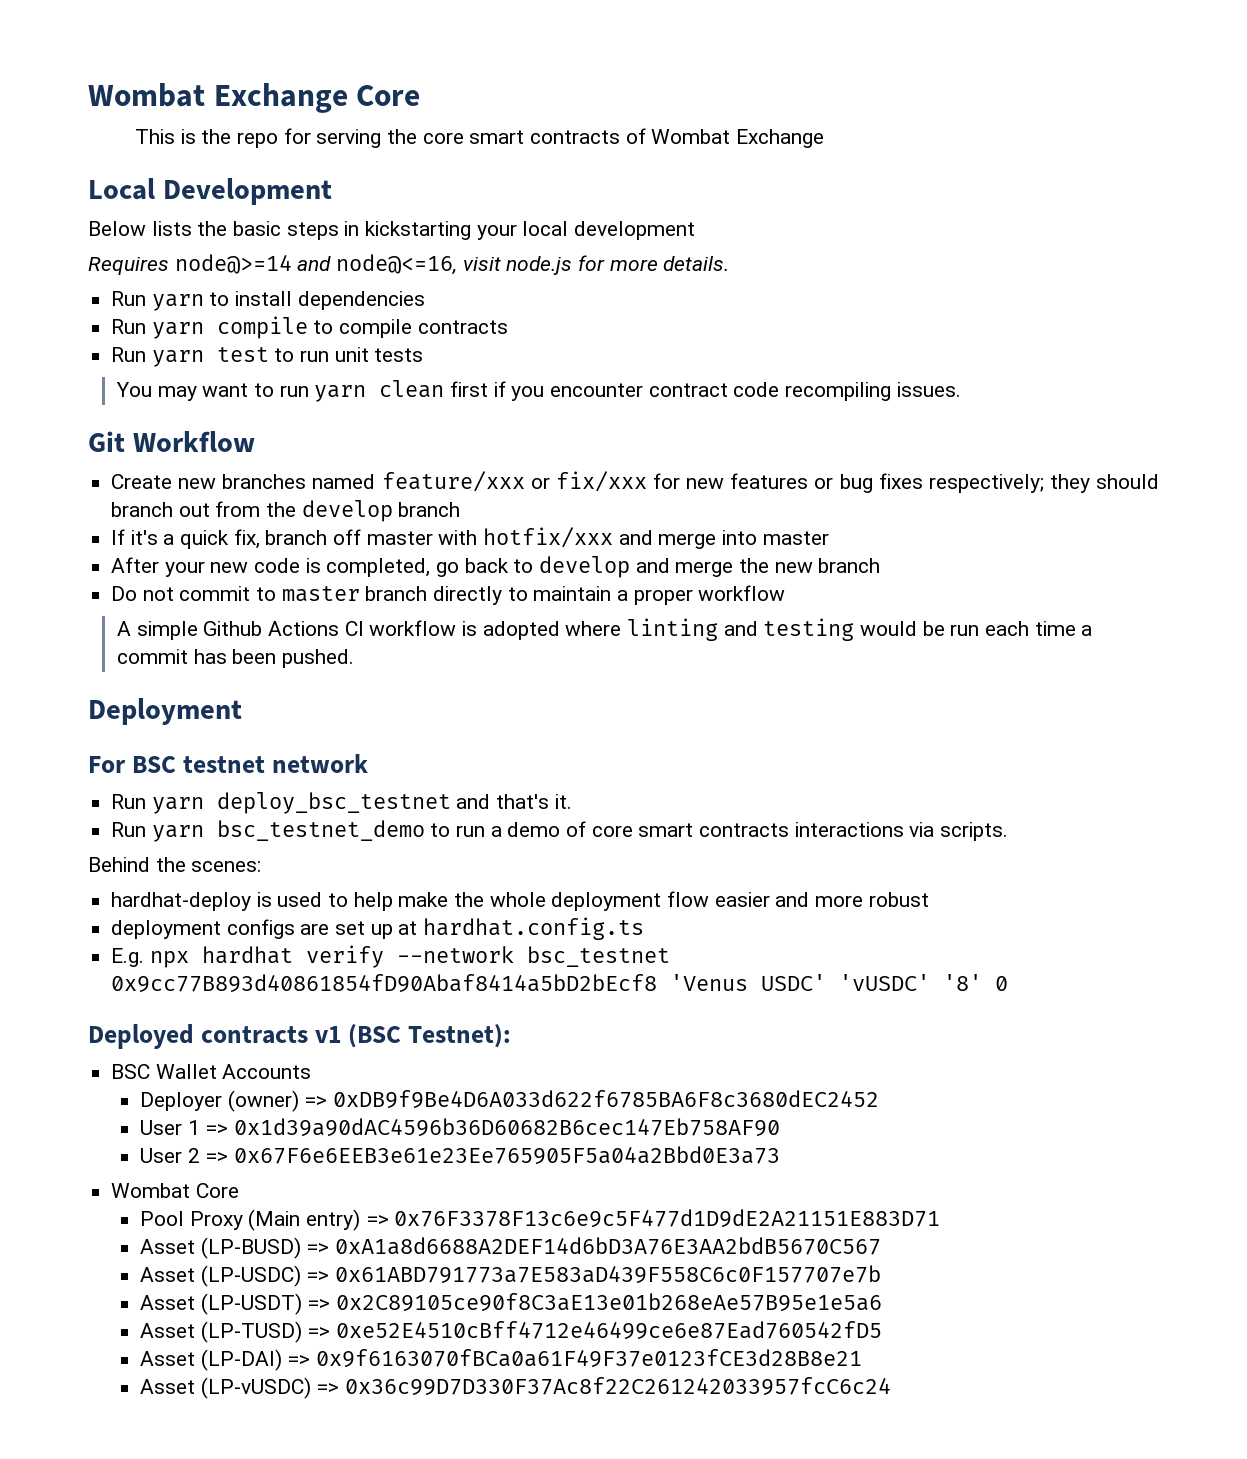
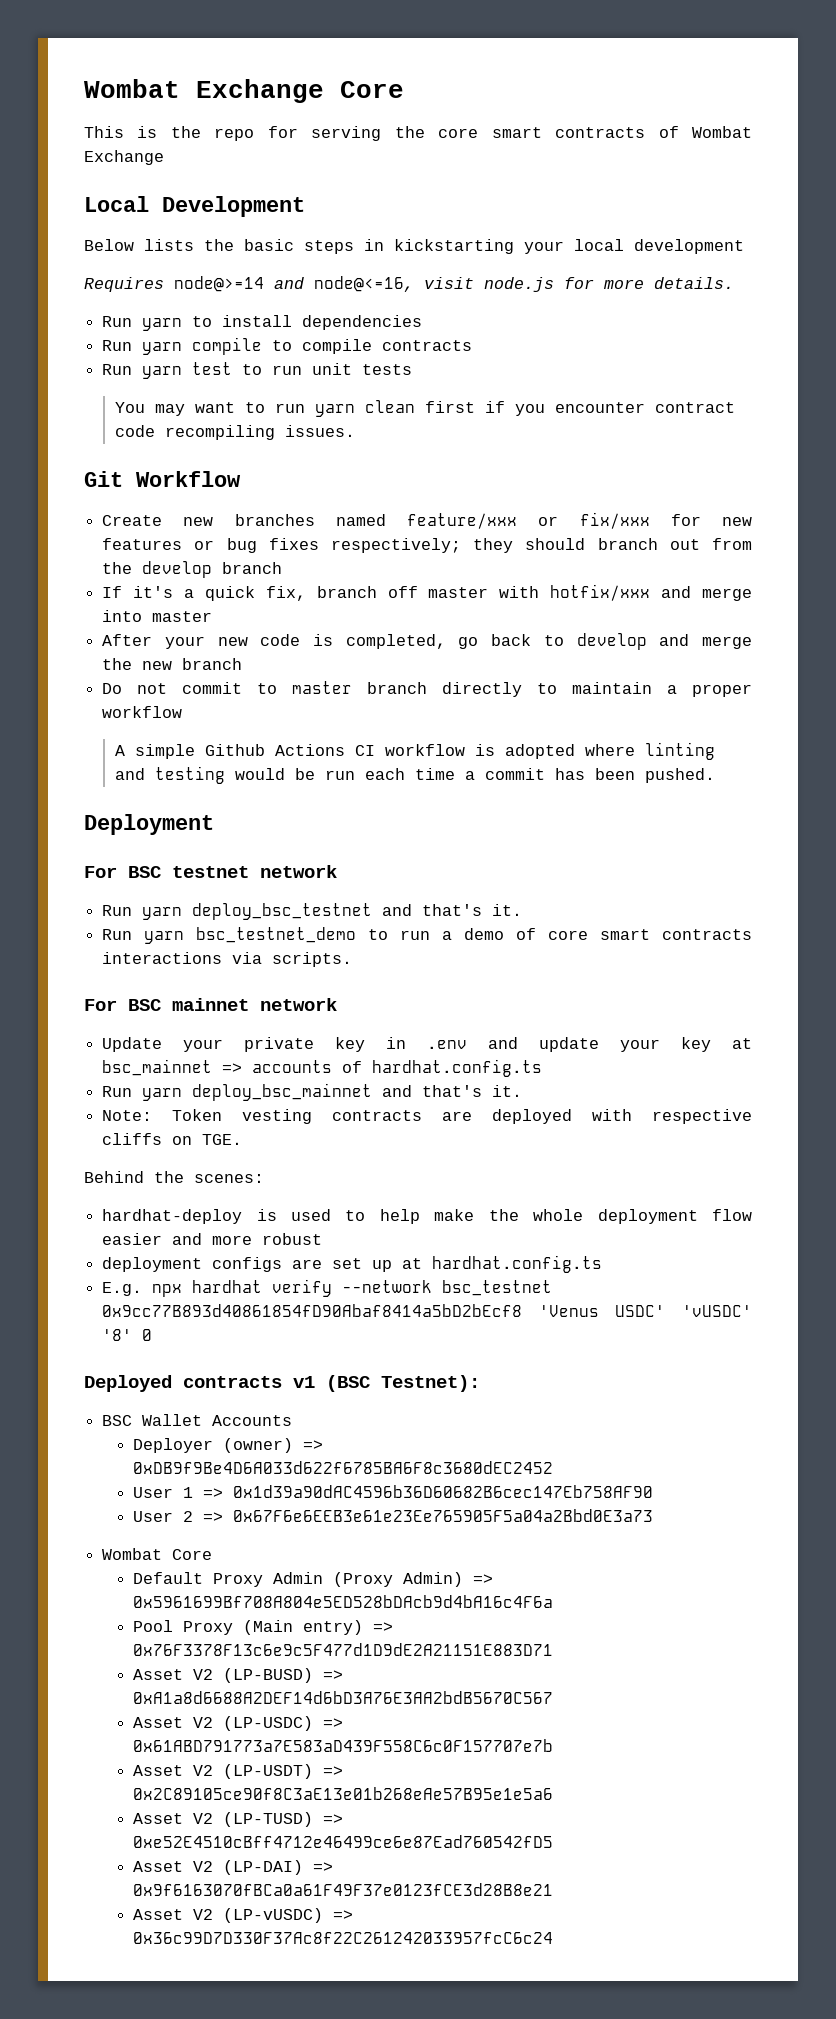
+ For BSC mainnet network
+ Update your private key in .env and update your key at bsc_mainnet => accounts of hardhat.config.ts
+ Run yarn deploy_bsc_mainnet and that's it.
+ Note: Token vesting contracts are deployed with respective cliffs on TGE.
+ Default Proxy Admin (Proxy Admin) => 0x5961699Bf708A804e5ED528bDAcb9d4bA16c4F6a
- Asset (LP-BUSD) => 0xA1a8d6688A2DEF14d6bD3A76E3AA2bdB5670C567
+ Asset V2 (LP-BUSD) => 0xA1a8d6688A2DEF14d6bD3A76E3AA2bdB5670C567
- Asset (LP-USDC) => 0x61ABD791773a7E583aD439F558C6c0F157707e7b
+ Asset V2 (LP-USDC) => 0x61ABD791773a7E583aD439F558C6c0F157707e7b
- Asset (LP-USDT) => 0x2C89105ce90f8C3aE13e01b268eAe57B95e1e5a6
+ Asset V2 (LP-USDT) => 0x2C89105ce90f8C3aE13e01b268eAe57B95e1e5a6
- Asset (LP-TUSD) => 0xe52E4510cBff4712e46499ce6e87Ead760542fD5
+ Asset V2 (LP-TUSD) => 0xe52E4510cBff4712e46499ce6e87Ead760542fD5
- Asset (LP-DAI) => 0x9f6163070fBCa0a61F49F37e0123fCE3d28B8e21
+ Asset V2 (LP-DAI) => 0x9f6163070fBCa0a61F49F37e0123fCE3d28B8e21
- Asset (LP-vUSDC) => 0x36c99D7D330F37Ac8f22C261242033957fcC6c24
+ Asset V2 (LP-vUSDC) => 0x36c99D7D330F37Ac8f22C261242033957fcC6c24

